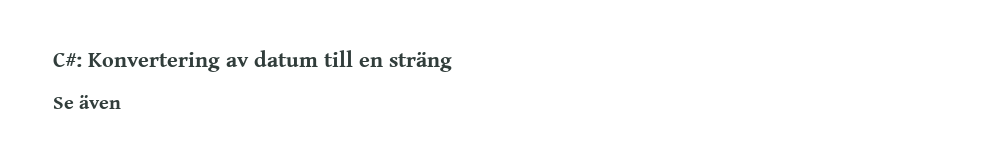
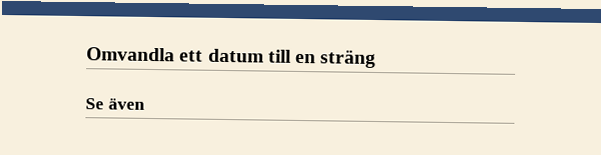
- C#: Konvertering av datum till en sträng
+ Omvandla ett datum till en sträng

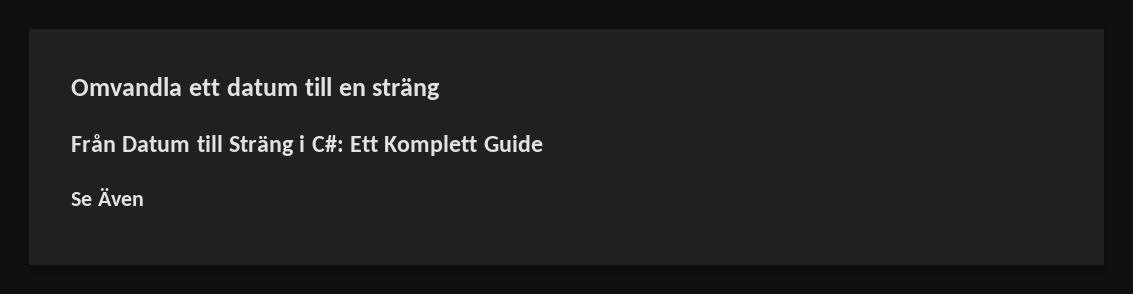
+ Från Datum till Sträng i C#: Ett Komplett Guide
- Se även
+ Se Även

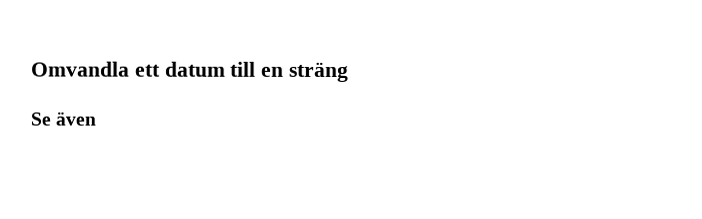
- Från Datum till Sträng i C#: Ett Komplett Guide
- Se Även
+ Se även

